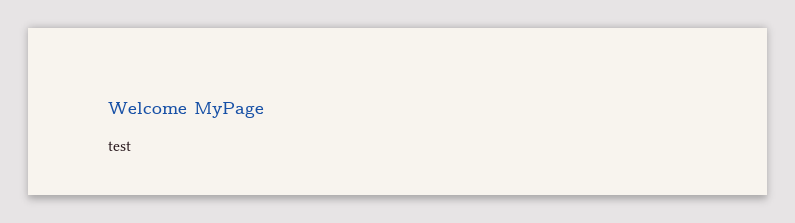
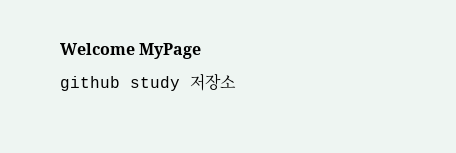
- test
+ github study 저장소

